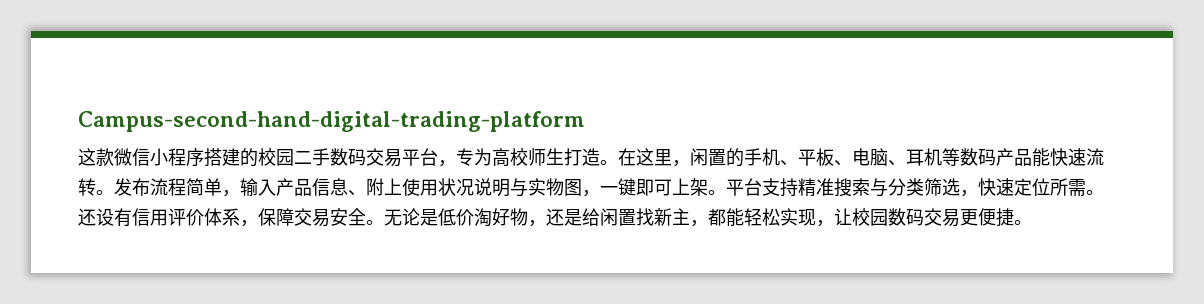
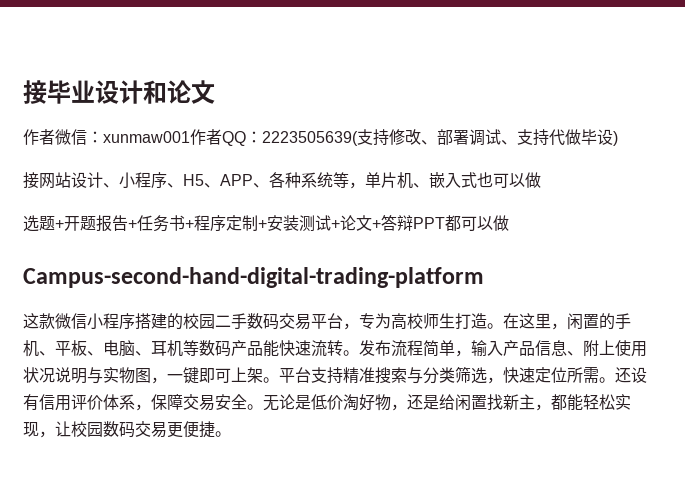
+ 接毕业设计和论文
+ 作者微信：xunmaw001作者QQ：2223505639(支持修改、部署调试、支持代做毕设)
+ 接网站设计、小程序、H5、APP、各种系统等，单片机、嵌入式也可以做
+ 选题+开题报告+任务书+程序定制+安装测试+论文+答辩PPT都可以做

